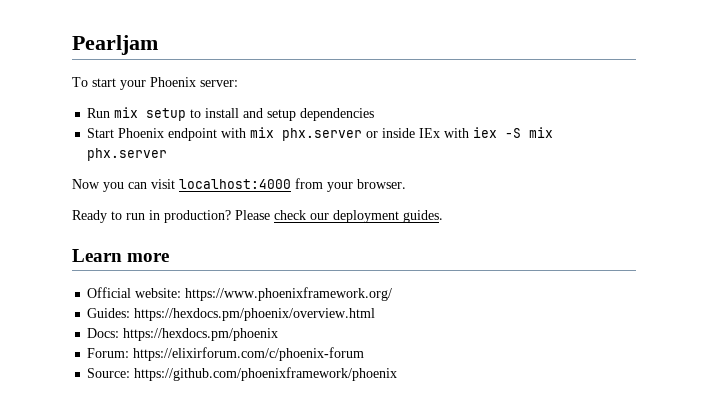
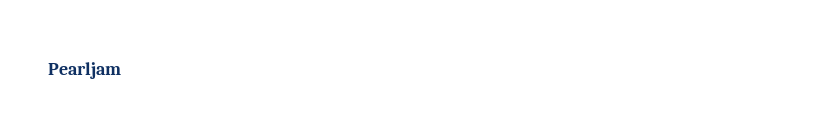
- To start your Phoenix server:
- Run mix setup to install and setup dependencies
- Start Phoenix endpoint with mix phx.server or inside IEx with iex -S mix phx.server
- Now you can visit localhost:4000 from your browser.
- Ready to run in production? Please check our deployment guides.
- Learn more
- Official website: https://www.phoenixframework.org/
- Guides: https://hexdocs.pm/phoenix/overview.html
- Docs: https://hexdocs.pm/phoenix
- Forum: https://elixirforum.com/c/phoenix-forum
- Source: https://github.com/phoenixframework/phoenix

